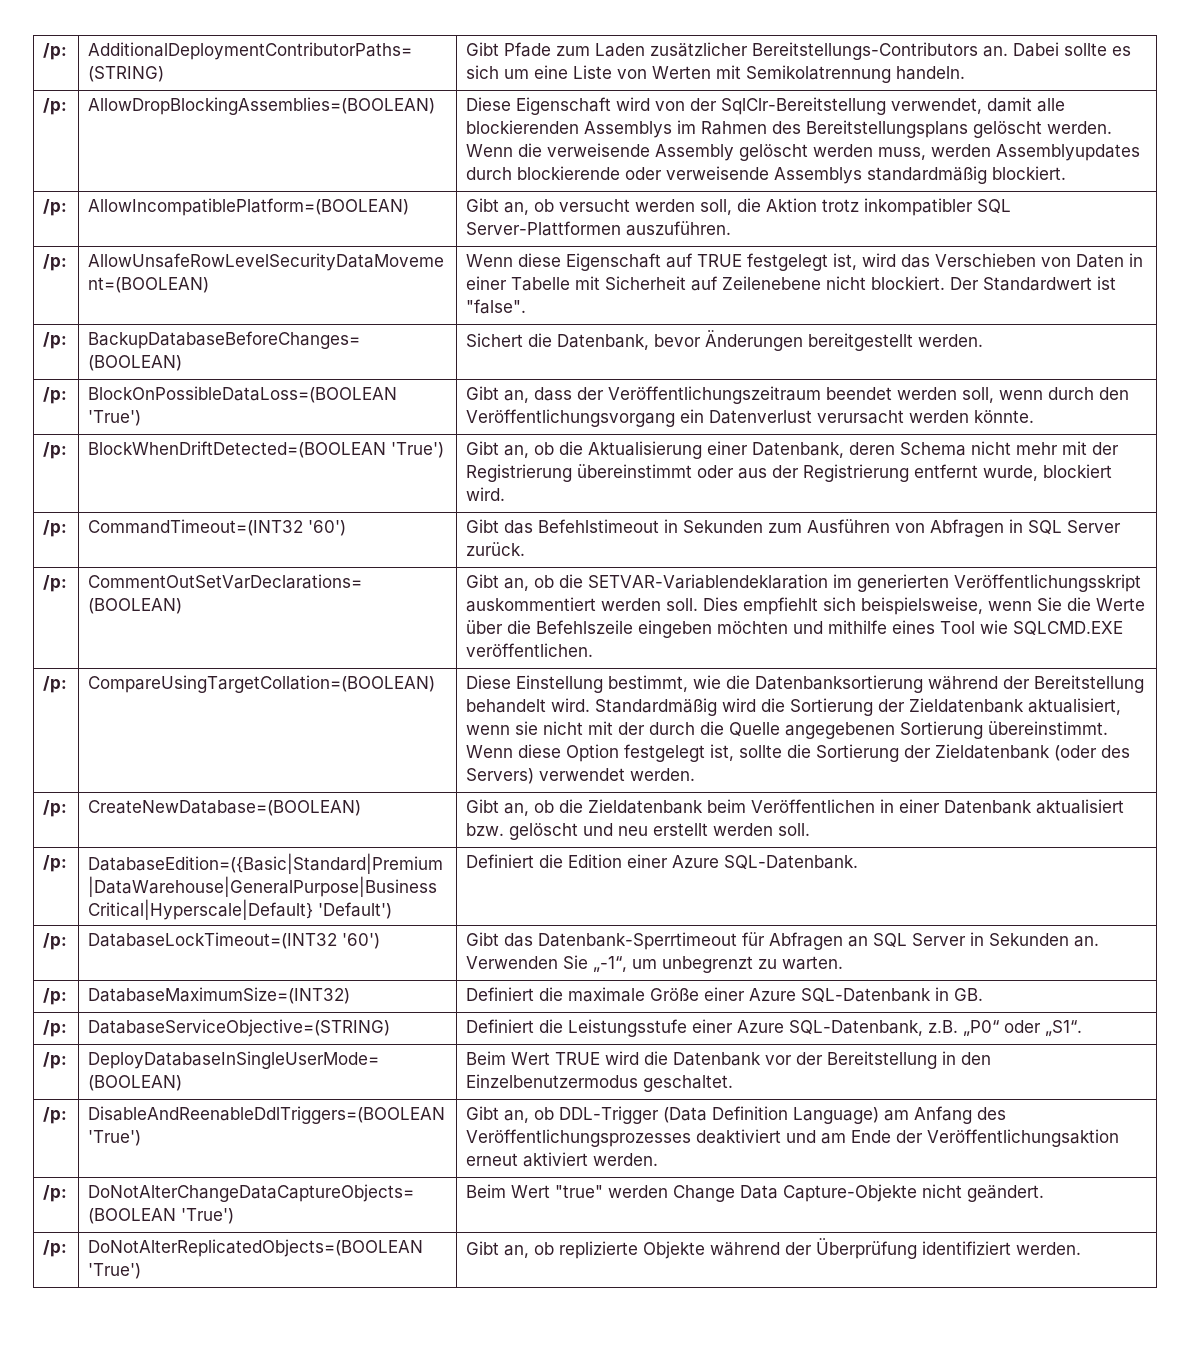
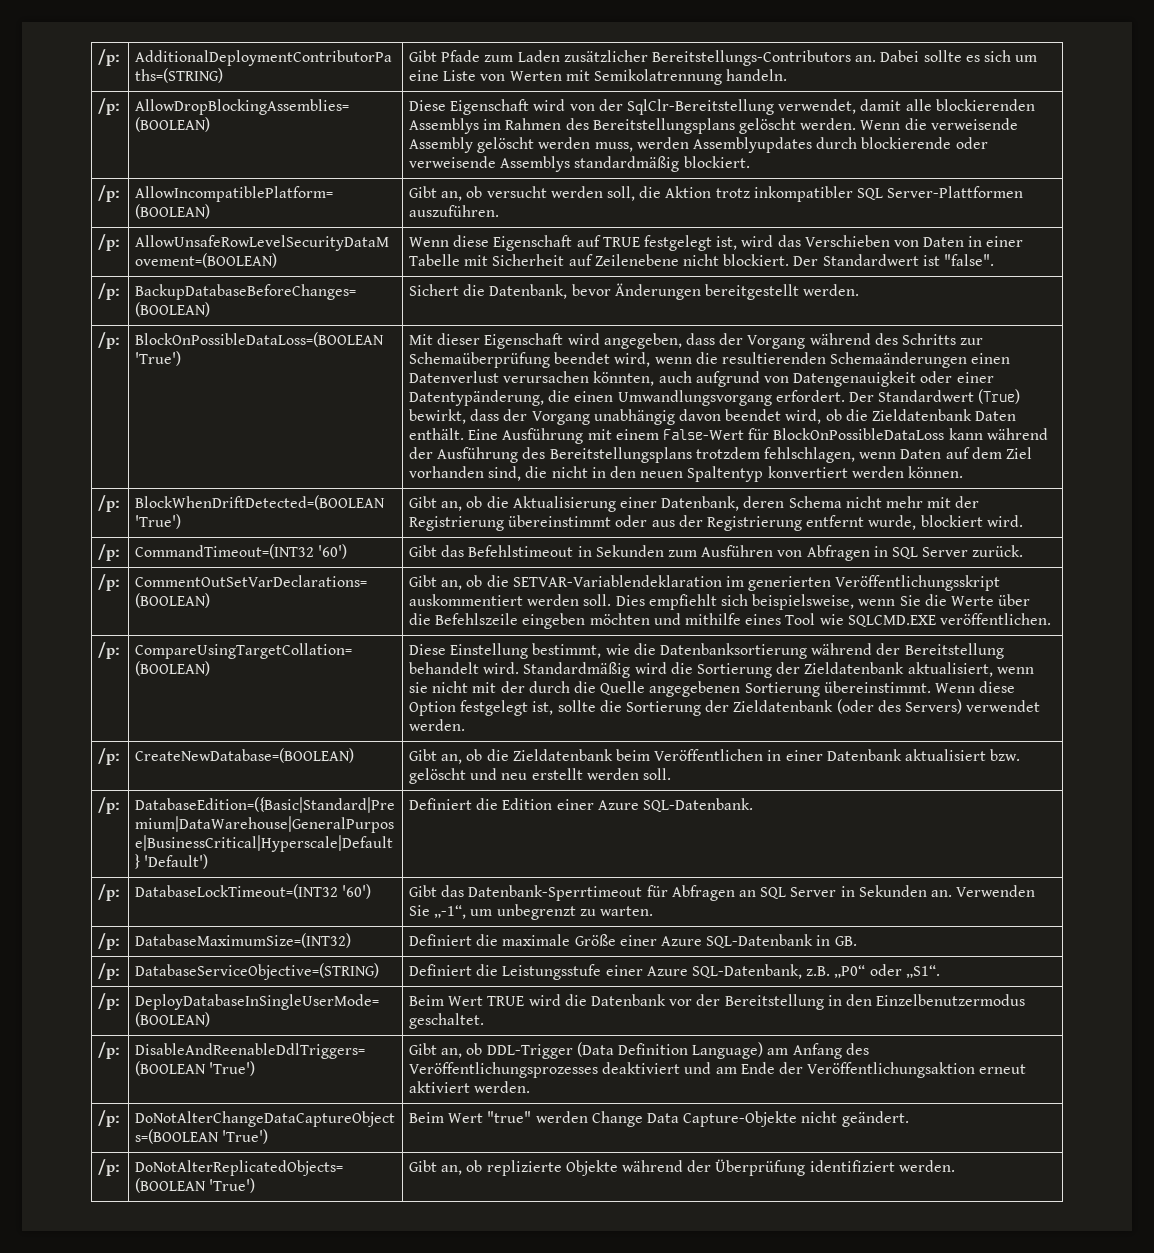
- Gibt an, dass der Veröffentlichungszeitraum beendet werden soll, wenn durch den Veröffentlichungsvorgang ein Datenverlust verursacht werden könnte.
+ Mit dieser Eigenschaft wird angegeben, dass der Vorgang während des Schritts zur Schemaüberprüfung beendet wird, wenn die resultierenden Schemaänderungen einen Datenverlust verursachen könnten, auch aufgrund von Datengenauigkeit oder einer Datentypänderung, die einen Umwandlungsvorgang erfordert. Der Standardwert (True) bewirkt, dass der Vorgang unabhängig davon beendet wird, ob die Zieldatenbank Daten enthält. Eine Ausführung mit einem False-Wert für BlockOnPossibleDataLoss kann während der Ausführung des Bereitstellungsplans trotzdem fehlschlagen, wenn Daten auf dem Ziel vorhanden sind, die nicht in den neuen Spaltentyp konvertiert werden können.

